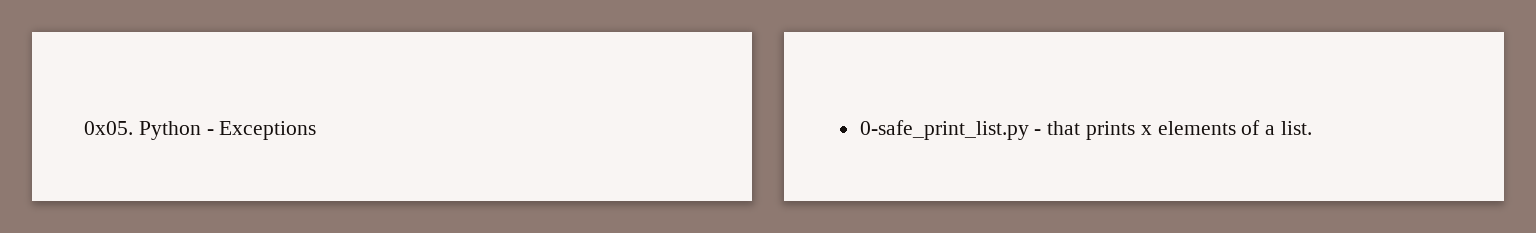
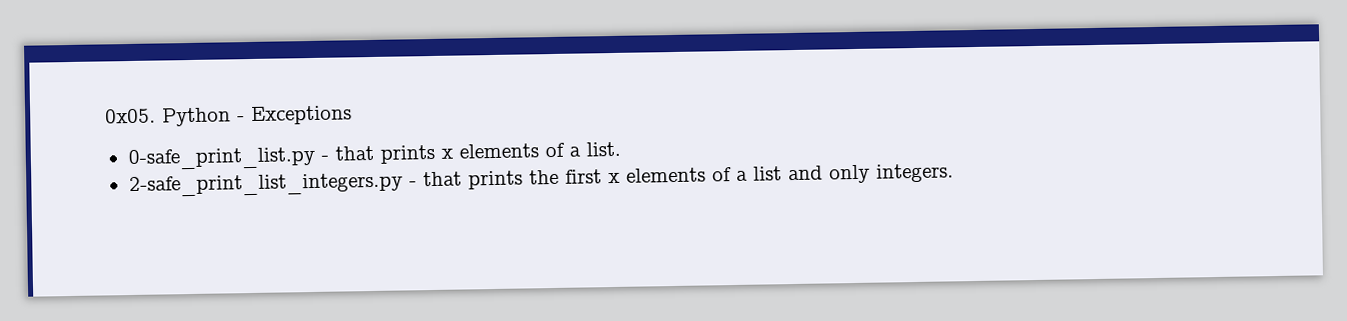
+ 2-safe_print_list_integers.py - that prints the first x elements of a list and only integers.

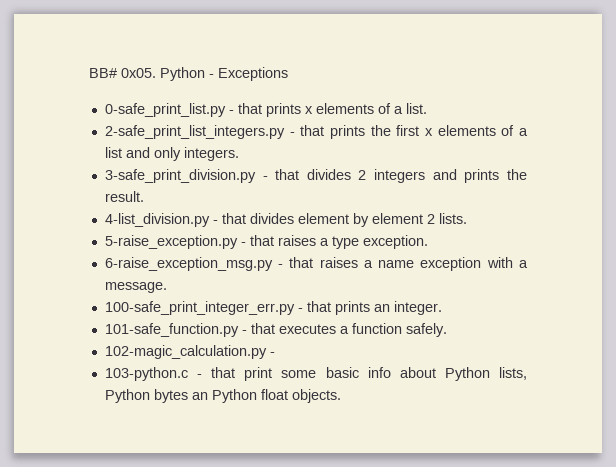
- 0x05.
+ BB# 0x05.
+ 3-safe_print_division.py - that divides 2 integers and prints the result.
+ 4-list_division.py - that divides element by element 2 lists.
+ 5-raise_exception.py - that raises a type exception.
+ 6-raise_exception_msg.py - that raises a name exception with a message.
+ 100-safe_print_integer_err.py - that prints an integer.
+ 101-safe_function.py - that executes a function safely.
+ 102-magic_calculation.py -
+ 103-python.c - that print some basic info about Python lists, Python bytes an Python float objects.

